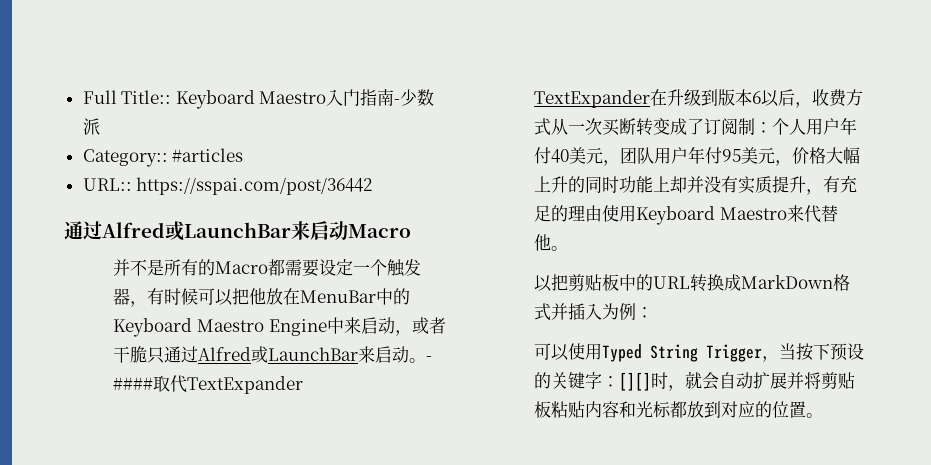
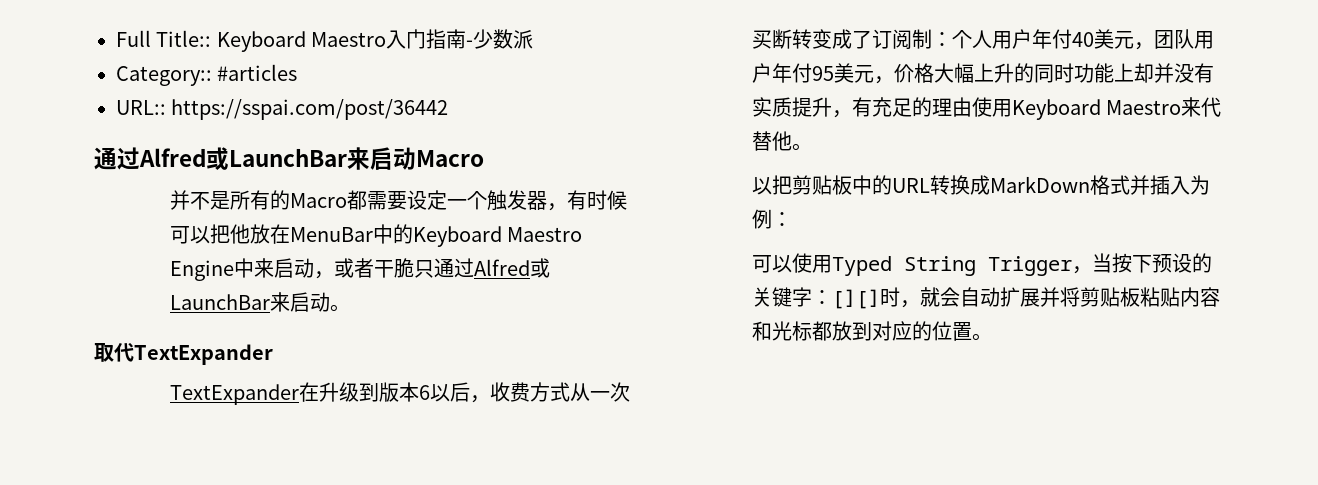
- 并不是所有的Macro都需要设定一个触发器，有时候可以把他放在MenuBar中的Keyboard Maestro Engine中来启动，或者干脆只通过Alfred或LaunchBar来启动。- ####取代TextExpander
+ 并不是所有的Macro都需要设定一个触发器，有时候可以把他放在MenuBar中的Keyboard Maestro Engine中来启动，或者干脆只通过Alfred或LaunchBar来启动。
+ 取代TextExpander

